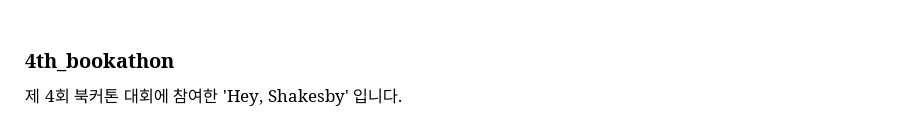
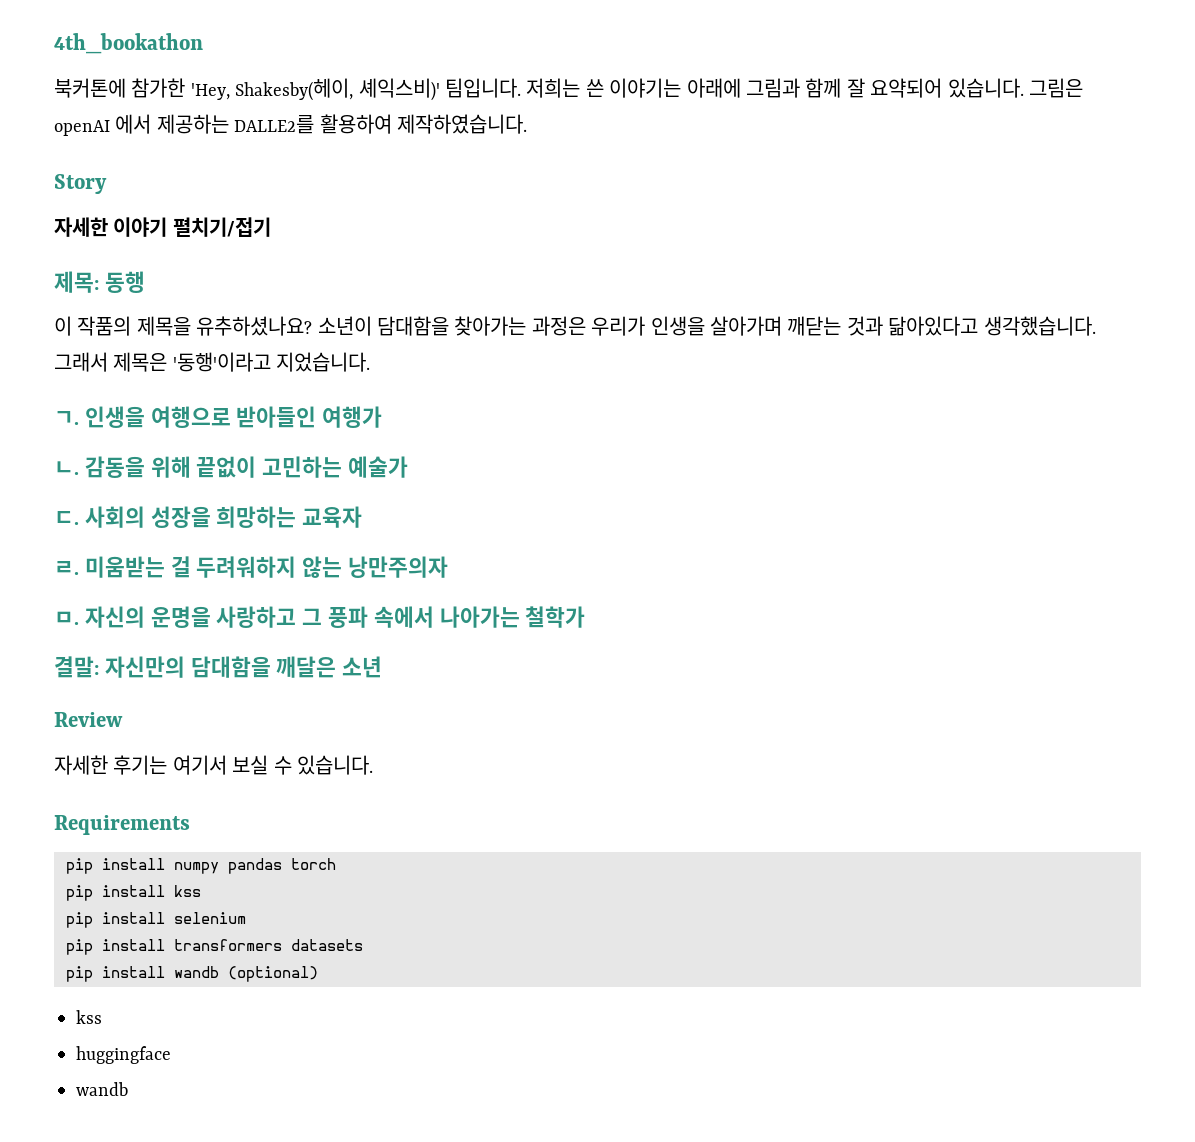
- 제 4회 북커톤 대회에 참여한 'Hey, Shakesby' 입니다.
+ 북커톤에 참가한 'Hey, Shakesby(헤이, 셰익스비)' 팀입니다. 저희는 쓴 이야기는 아래에 그림과 함께 잘 요약되어 있습니다. 그림은 openAI 에서 제공하는 DALLE2를 활용하여 제작하였습니다.
+ Story
+ 자세한 이야기 펼치기/접기
+ 제목: 동행
+ 이 작품의 제목을 유추하셨나요? 소년이 담대함을 찾아가는 과정은 우리가 인생을 살아가며 깨닫는 것과 닮아있다고 생각했습니다. 그래서 제목은 '동행'이라고 지었습니다.
+ ㄱ. 인생을 여행으로 받아들인 여행가
+ ㄴ. 감동을 위해 끝없이 고민하는 예술가
+ ㄷ. 사회의 성장을 희망하는 교육자
+ ㄹ. 미움받는 걸 두려워하지 않는 낭만주의자
+ ㅁ. 자신의 운명을 사랑하고 그 풍파 속에서 나아가는 철학가
+ 결말: 자신만의 담대함을 깨달은 소년
+ Review
+ 자세한 후기는 여기서 보실 수 있습니다.
+ Requirements
+ pip install numpy pandas torch
+ pip install kss
+ pip install selenium
+ pip install transformers datasets
+ pip install wandb (optional)
+ kss
+ huggingface
+ wandb

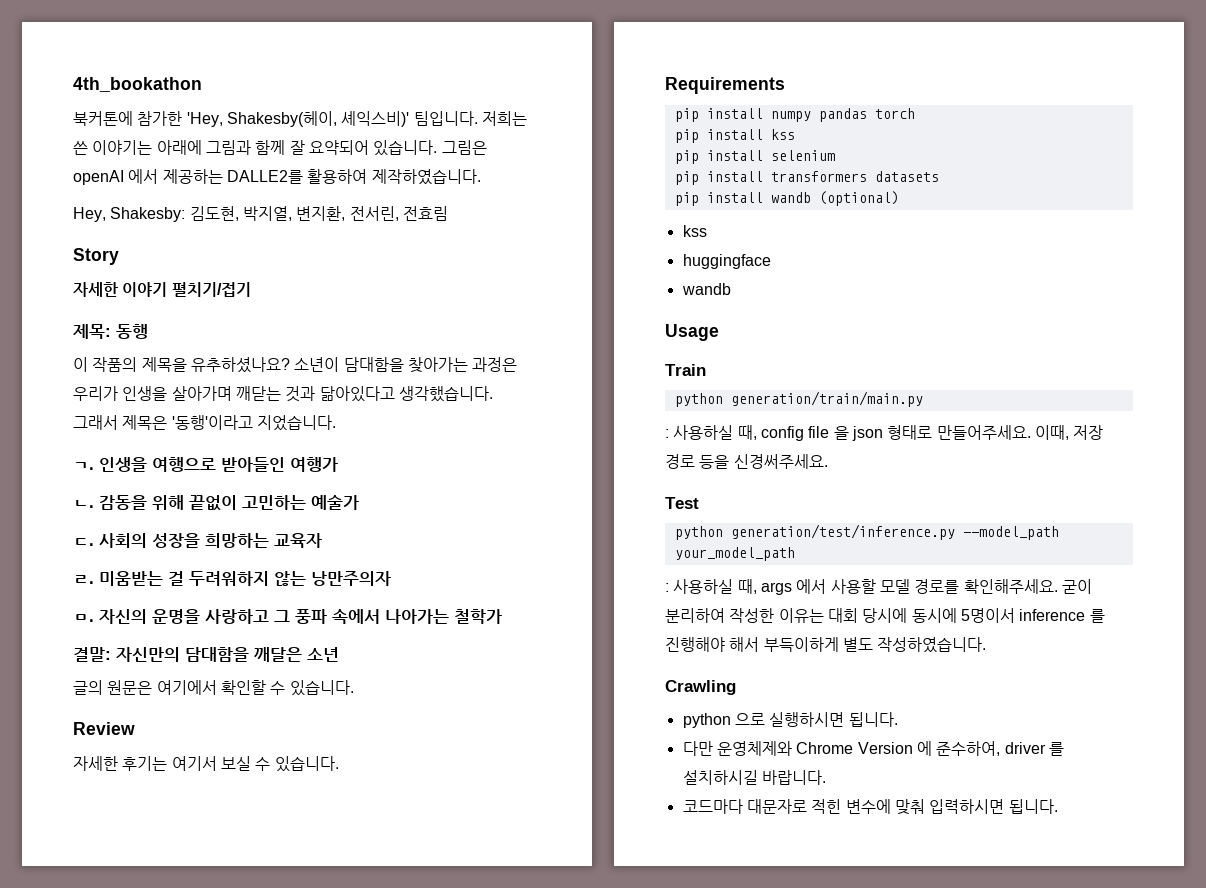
+ Hey, Shakesby: 김도현, 박지열, 변지환, 전서린, 전효림
+ 글의 원문은 여기에서 확인할 수 있습니다.
+ Usage
+ Train
+ python generation/train/main.py
+ : 사용하실 때, config file 을 json 형태로 만들어주세요. 이때, 저장 경로 등을 신경써주세요.
+ Test
+ python generation/test/inference.py --model_path your_model_path
+ : 사용하실 때, args 에서 사용할 모델 경로를 확인해주세요. 굳이 분리하여 작성한 이유는 대회 당시에 동시에 5명이서 inference 를 진행해야 해서 부득이하게 별도 작성하였습니다.
+ Crawling
+ python 으로 실행하시면 됩니다.
+ 다만 운영체제와 Chrome Version 에 준수하여, driver 를 설치하시길 바랍니다.
+ 코드마다 대문자로 적힌 변수에 맞춰 입력하시면 됩니다.

